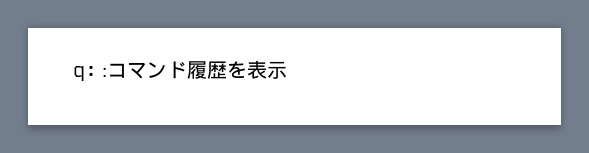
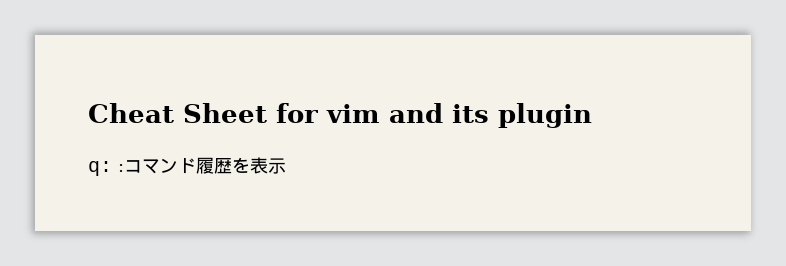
+ Cheat Sheet for vim and its plugin

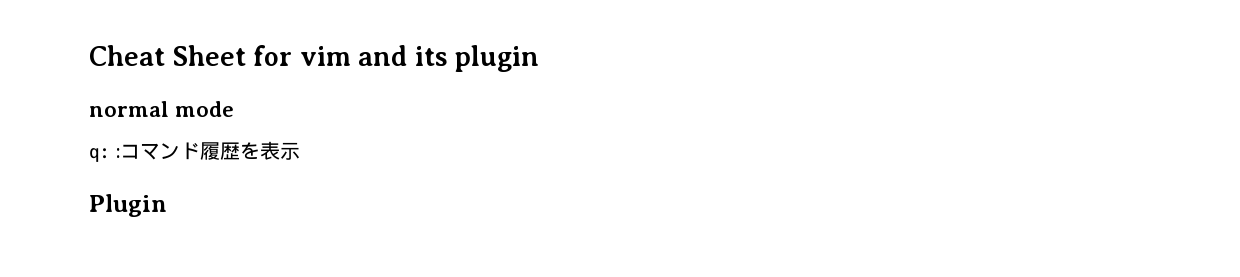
+ normal mode
+ Plugin

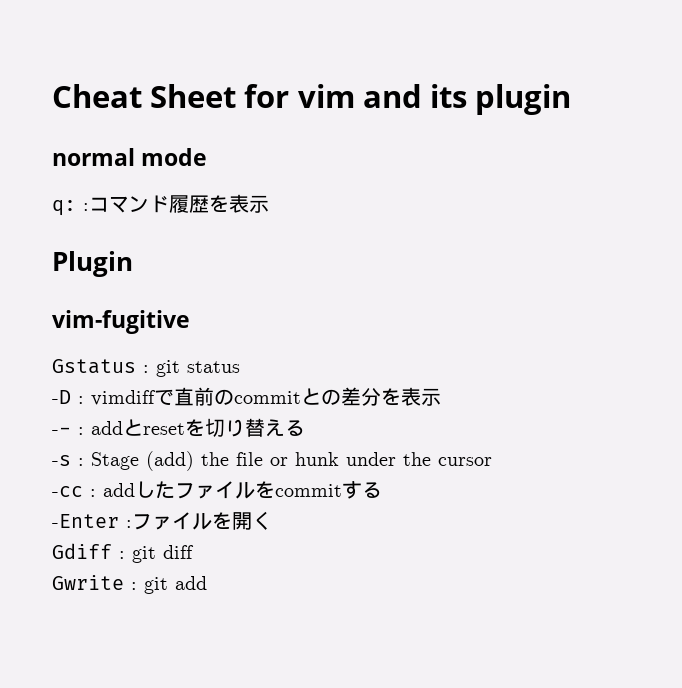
+ vim-fugitive
+ Gstatus : git status
+ -D : vimdiffで直前のcommitとの差分を表示
+ -- : addとresetを切り替える
+ -s : Stage (add) the file or hunk under the cursor
+ -cc : addしたファイルをcommitする
+ -Enter :ファイルを開く
+ Gdiff : git diff
+ Gwrite : git add

